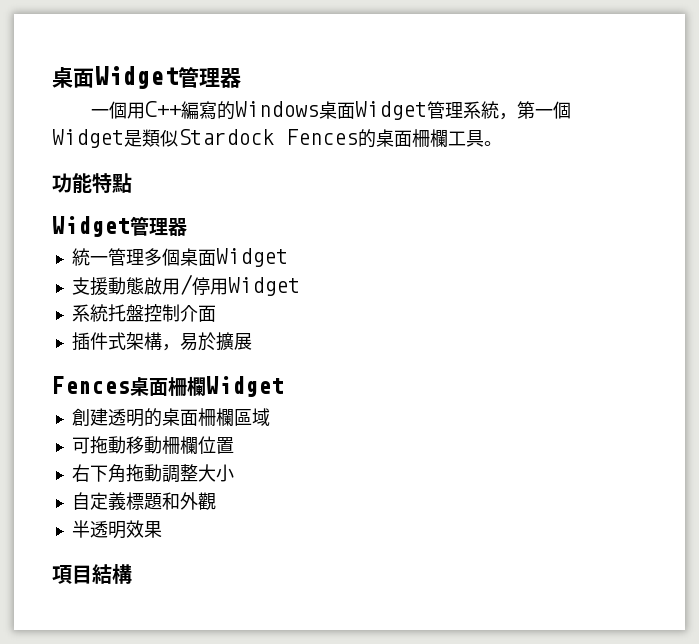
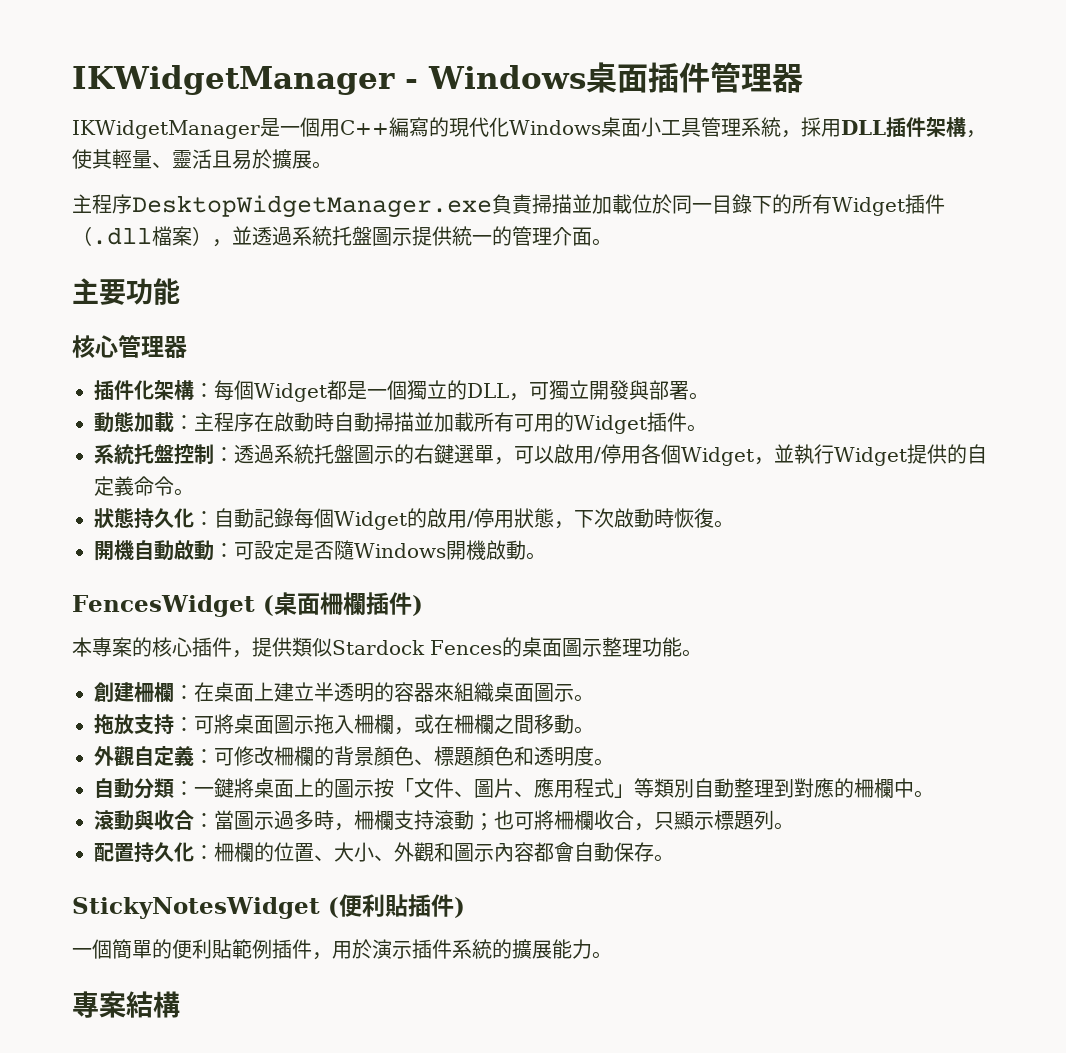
- 桌面Widget管理器
- 一個用C++編寫的Windows桌面Widget管理系統，第一個Widget是類似Stardock Fences的桌面柵欄工具。
- 功能特點
- Widget管理器
- 統一管理多個桌面Widget
- 支援動態啟用/停用Widget
- 系統托盤控制介面
- 插件式架構，易於擴展
- Fences桌面柵欄Widget
- 創建透明的桌面柵欄區域
- 可拖動移動柵欄位置
- 右下角拖動調整大小
- 自定義標題和外觀
- 半透明效果
- 項目結構
+ IKWidgetManager - Windows桌面插件管理器
+ IKWidgetManager是一個用C++編寫的現代化Windows桌面小工具管理系統，採用DLL插件架構，使其輕量、靈活且易於擴展。
+ 主程序DesktopWidgetManager.exe負責掃描並加載位於同一目錄下的所有Widget插件（.dll檔案），並透過系統托盤圖示提供統一的管理介面。
+ 主要功能
+ 核心管理器
+ 插件化架構：每個Widget都是一個獨立的DLL，可獨立開發與部署。
+ 動態加載：主程序在啟動時自動掃描並加載所有可用的Widget插件。
+ 系統托盤控制：透過系統托盤圖示的右鍵選單，可以啟用/停用各個Widget，並執行Widget提供的自定義命令。
+ 狀態持久化：自動記錄每個Widget的啟用/停用狀態，下次啟動時恢復。
+ 開機自動啟動：可設定是否隨Windows開機啟動。
+ FencesWidget (桌面柵欄插件)
+ 本專案的核心插件，提供類似Stardock Fences的桌面圖示整理功能。
+ 創建柵欄：在桌面上建立半透明的容器來組織桌面圖示。
+ 拖放支持：可將桌面圖示拖入柵欄，或在柵欄之間移動。
+ 外觀自定義：可修改柵欄的背景顏色、標題顏色和透明度。
+ 自動分類：一鍵將桌面上的圖示按「文件、圖片、應用程式」等類別自動整理到對應的柵欄中。
+ 滾動與收合：當圖示過多時，柵欄支持滾動；也可將柵欄收合，只顯示標題列。
+ 配置持久化：柵欄的位置、大小、外觀和圖示內容都會自動保存。
+ StickyNotesWidget (便利貼插件)
+ 一個簡單的便利貼範例插件，用於演示插件系統的擴展能力。
+ 專案結構

